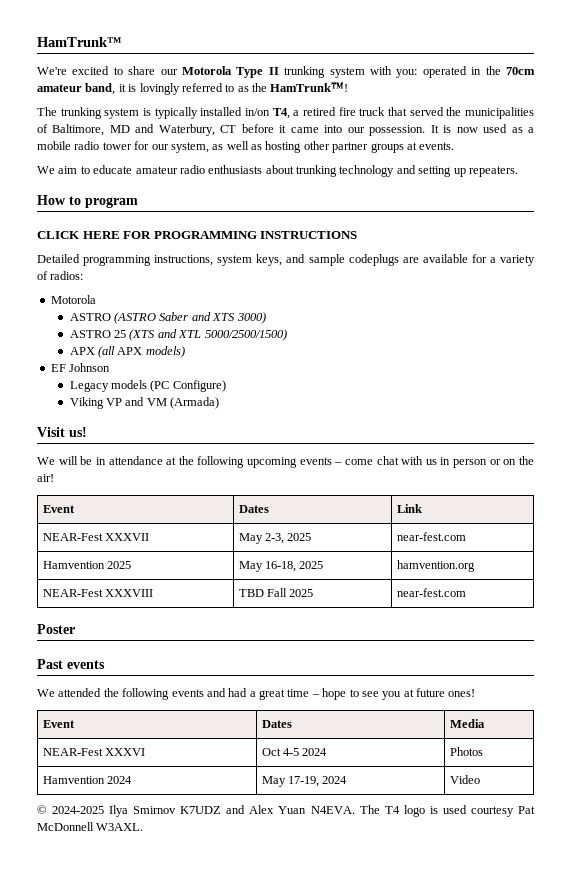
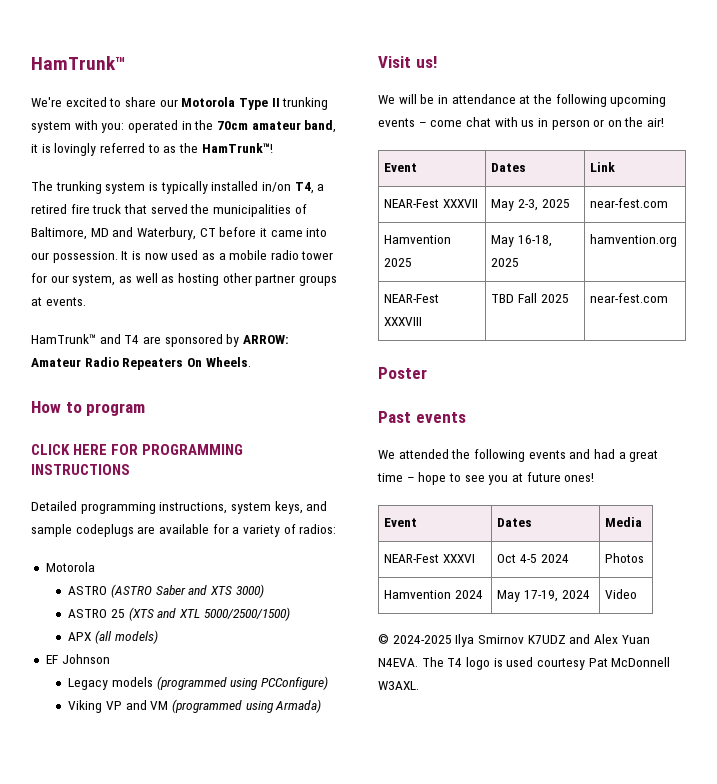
- We aim to educate amateur radio enthusiasts about trunking technology and setting up repeaters.
+ HamTrunk™ and T4 are sponsored by ARROW: Amateur Radio Repeaters On Wheels.
- APX (all APX models)
+ APX (all models)
- Legacy models (PC Configure)
+ Legacy models (programmed using PCConfigure)
- Viking VP and VM (Armada)
+ Viking VP and VM (programmed using Armada)

